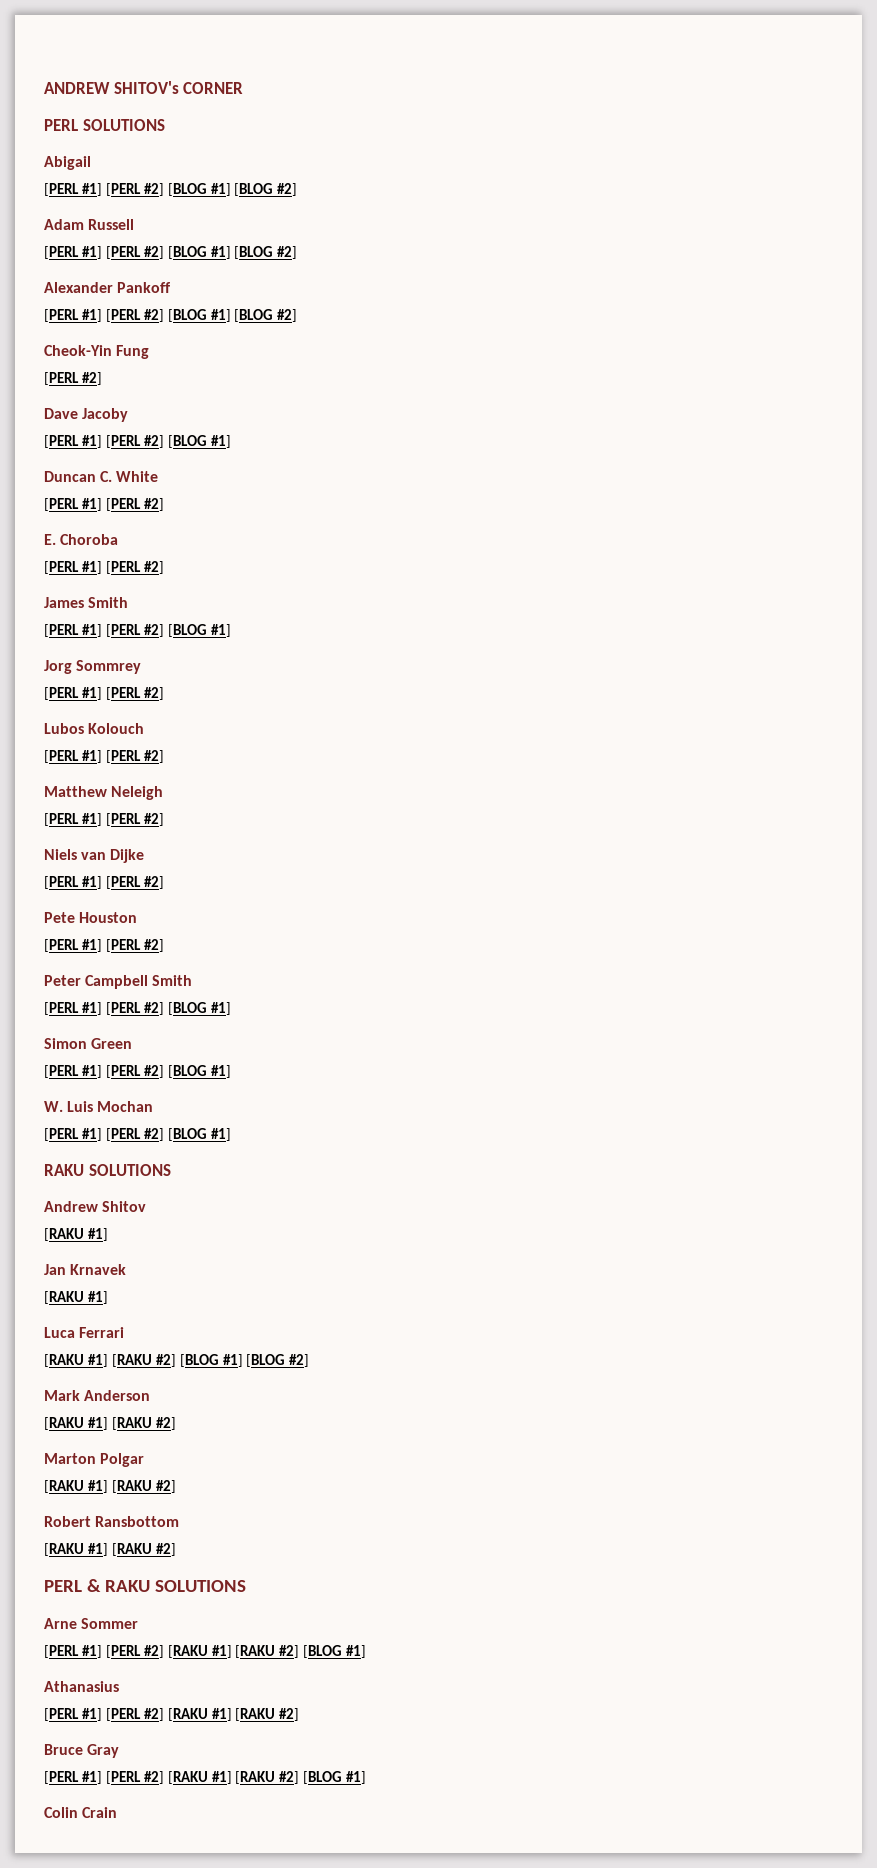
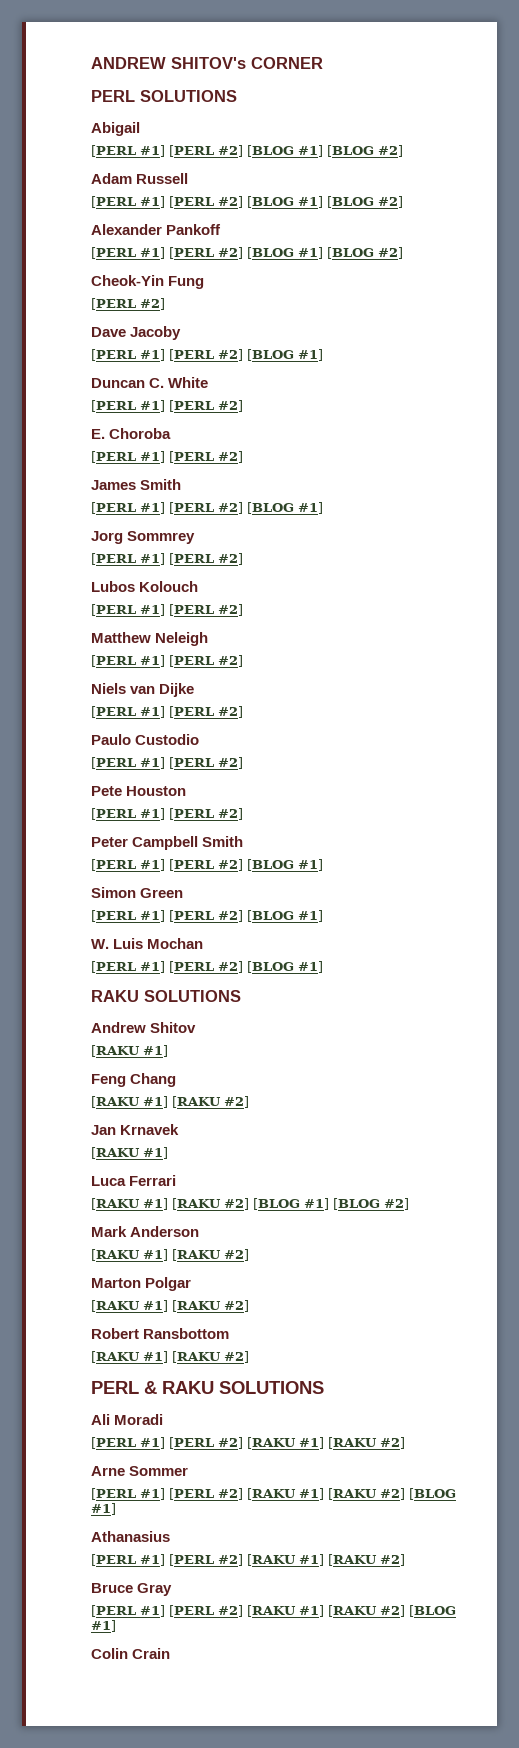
+ Paulo Custodio
+ [PERL #1] [PERL #2]
+ Feng Chang
+ [RAKU #1] [RAKU #2]
+ Ali Moradi
+ [PERL #1] [PERL #2] [RAKU #1] [RAKU #2]

